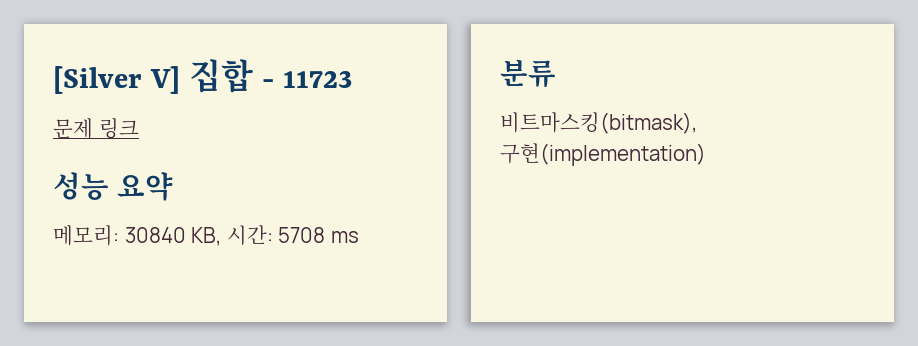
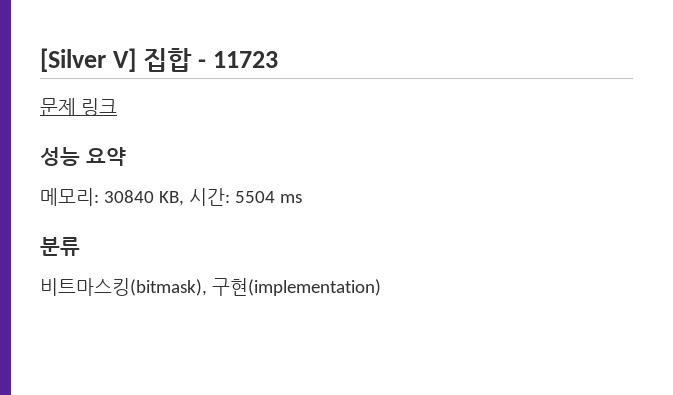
- 메모리: 30840 KB, 시간: 5708 ms
+ 메모리: 30840 KB, 시간: 5504 ms

